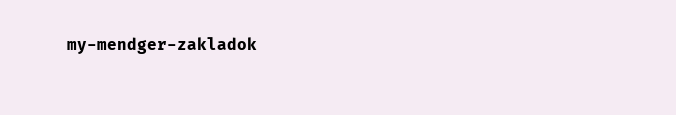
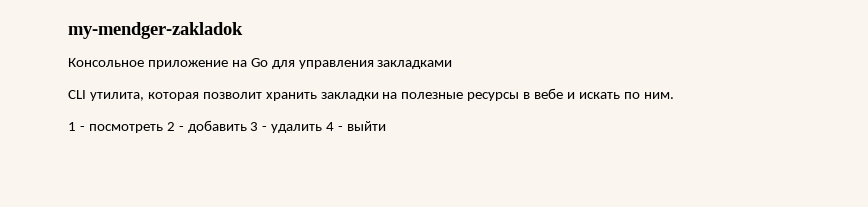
+ Консольное приложение на Go для управления закладками
+ CLI утилита, которая позволит хранить закладки на полезные ресурсы в вебе и искать по ним.
+ 1 - посмотреть 2 - добавить 3 - удалить 4 - выйти

